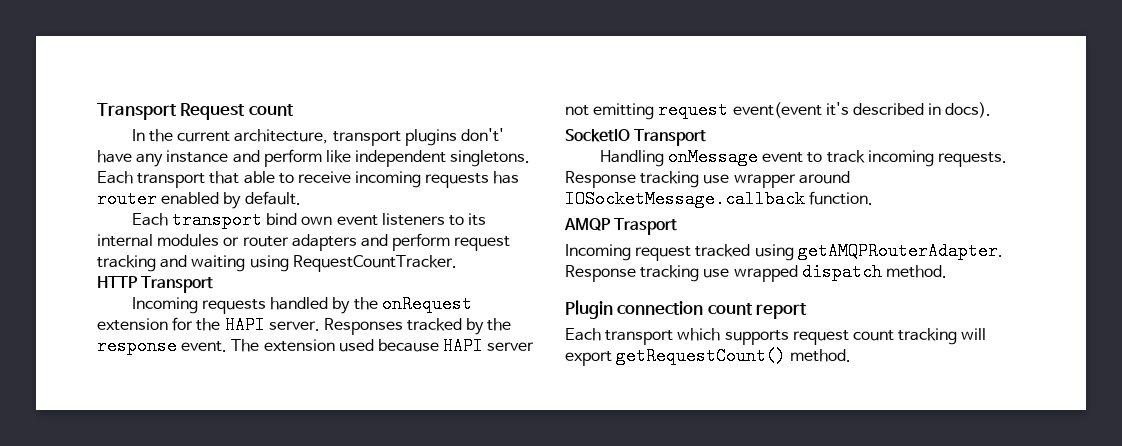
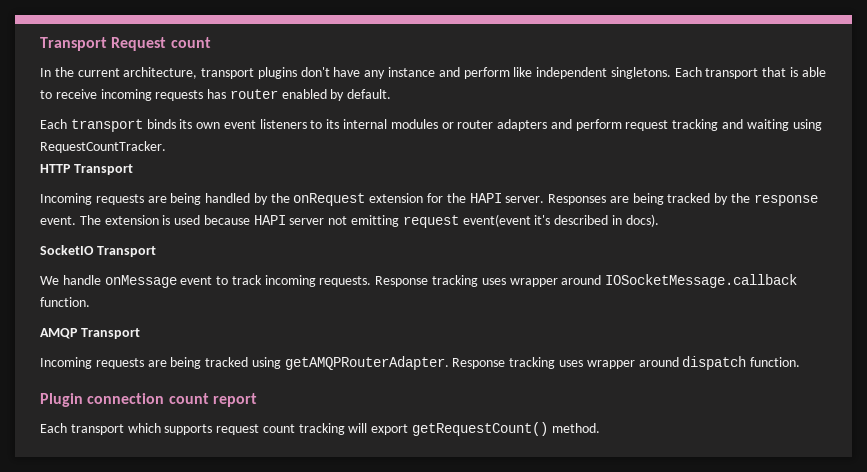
- In the current architecture, transport plugins don't' have any instance and perform like independent singletons.
+ In the current architecture, transport plugins don't have any instance and perform like independent singletons.
- Each transport that able to receive incoming requests has router enabled by default.
+ Each transport that is able to receive incoming requests has router enabled by default.
- Each transport bind own event listeners to its internal modules or router adapters and perform request tracking and waiting using RequestCountTracker.
+ Each transport binds its own event listeners to its internal modules or router adapters and perform request tracking and waiting using RequestCountTracker.
- Incoming requests handled by the onRequest extension for the HAPI server.
+ Incoming requests are being handled by the onRequest extension for the HAPI server.
- Responses tracked by the response event.
+ Responses are being tracked by the response event.
- The extension used because HAPI server not emitting request event(event it's described in docs).
+ The extension is used because HAPI server not emitting request event(event it's described in docs).
- Handling onMessage event to track incoming requests.
+ We handle onMessage event to track incoming requests.
- Response tracking use wrapper around IOSocketMessage.callback function.
+ Response tracking uses wrapper around IOSocketMessage.callback function.
- AMQP Trasport
- Incoming request tracked using getAMQPRouterAdapter.
+ AMQP Transport
+ Incoming requests are being tracked using getAMQPRouterAdapter.
- Response tracking use wrapped dispatch method.
+ Response tracking uses wrapper around dispatch function.

